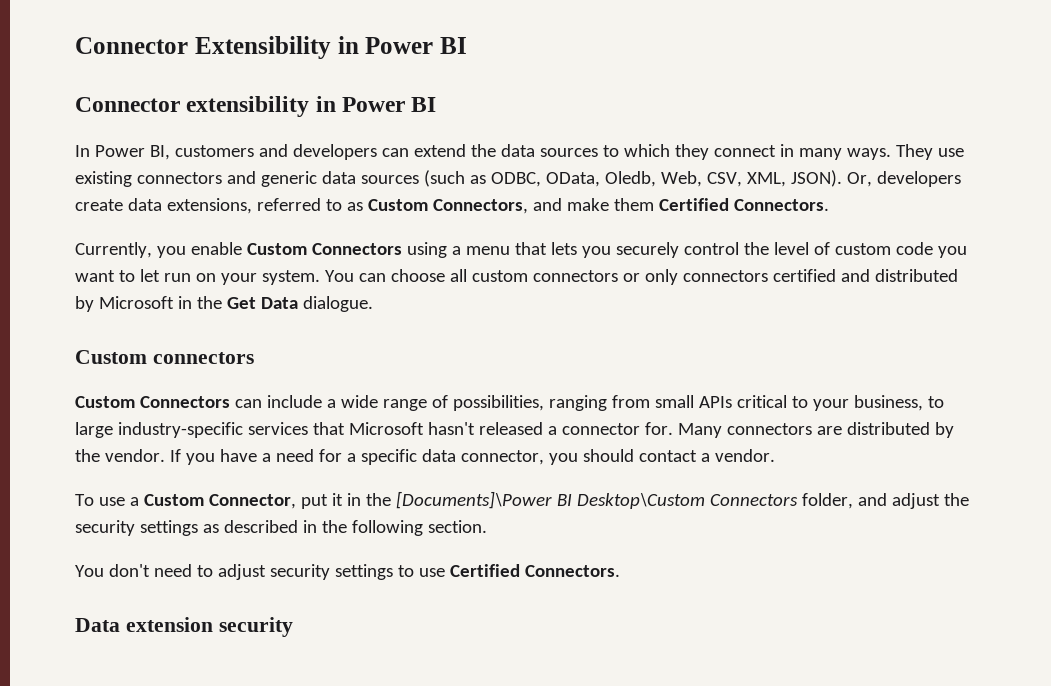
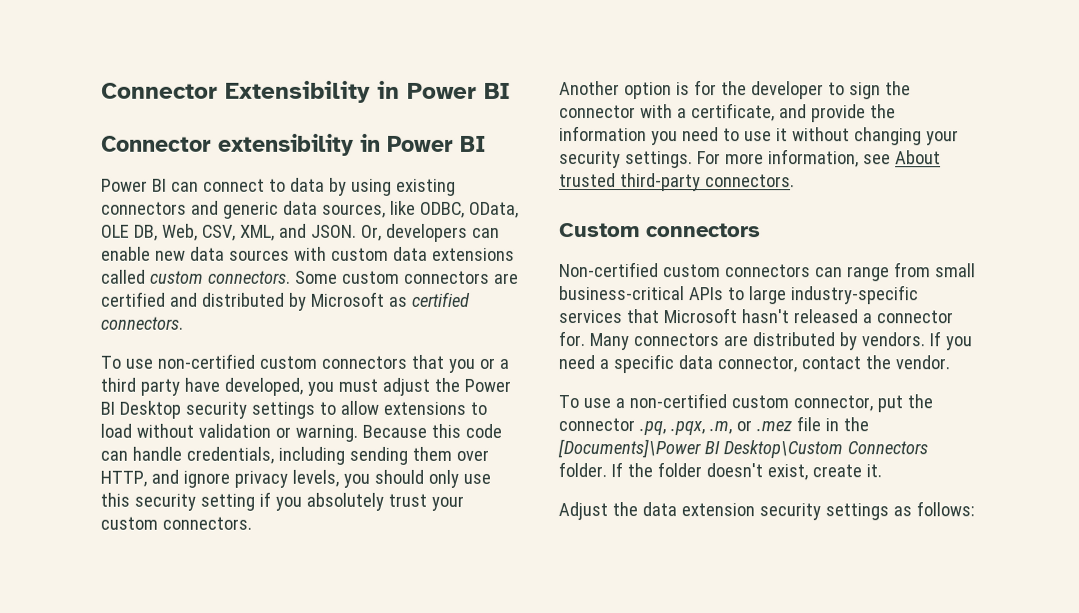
- In Power BI, customers and developers can extend the data sources to which they connect in many ways. They use existing connectors and generic data sources (such as ODBC, OData, Oledb, Web, CSV, XML, JSON). Or, developers create data extensions, referred to as Custom Connectors, and make them Certified Connectors.
- Currently, you enable Custom Connectors using a menu that lets you securely control the level of custom code you want to let run on your system. You can choose all custom connectors or only connectors certified and distributed by Microsoft in the Get Data dialogue.
+ Power BI can connect to data by using existing connectors and generic data sources, like ODBC, OData, OLE DB, Web, CSV, XML, and JSON. Or, developers can enable new data sources with custom data extensions called custom connectors. Some custom connectors are certified and distributed by Microsoft as certified connectors.
+ To use non-certified custom connectors that you or a third party have developed, you must adjust the Power BI Desktop security settings to allow extensions to load without validation or warning. Because this code can handle credentials, including sending them over HTTP, and ignore privacy levels, you should only use this security setting if you absolutely trust your custom connectors.
+ Another option is for the developer to sign the connector with a certificate, and provide the information you need to use it without changing your security settings. For more information, see About trusted third-party connectors.
  Custom connectors
- Custom Connectors can include a wide range of possibilities, ranging from small APIs critical to your business, to large industry-specific services that Microsoft hasn't released a connector for.
+ Non-certified custom connectors can range from small business-critical APIs to large industry-specific services that Microsoft hasn't released a connector for.
- Many connectors are distributed by the vendor. If you have a need for a specific data connector, you should contact a vendor.
- To use a Custom Connector, put it in the [Documents]\Power BI Desktop\Custom Connectors folder, and adjust the security settings as described in the following section.
- You don't need to adjust security settings to use Certified Connectors.
- Data extension security
+ Many connectors are distributed by vendors. If you need a specific data connector, contact the vendor.
+ To use a non-certified custom connector, put the connector .pq, .pqx, .m, or .mez file in the [Documents]\Power BI Desktop\Custom Connectors folder. If the folder doesn't exist, create it.
+ Adjust the data extension security settings as follows:

